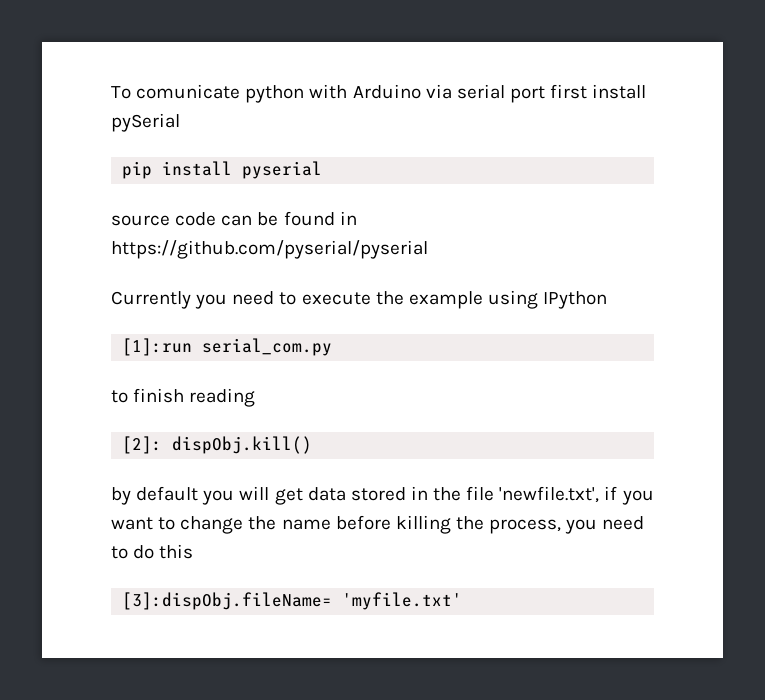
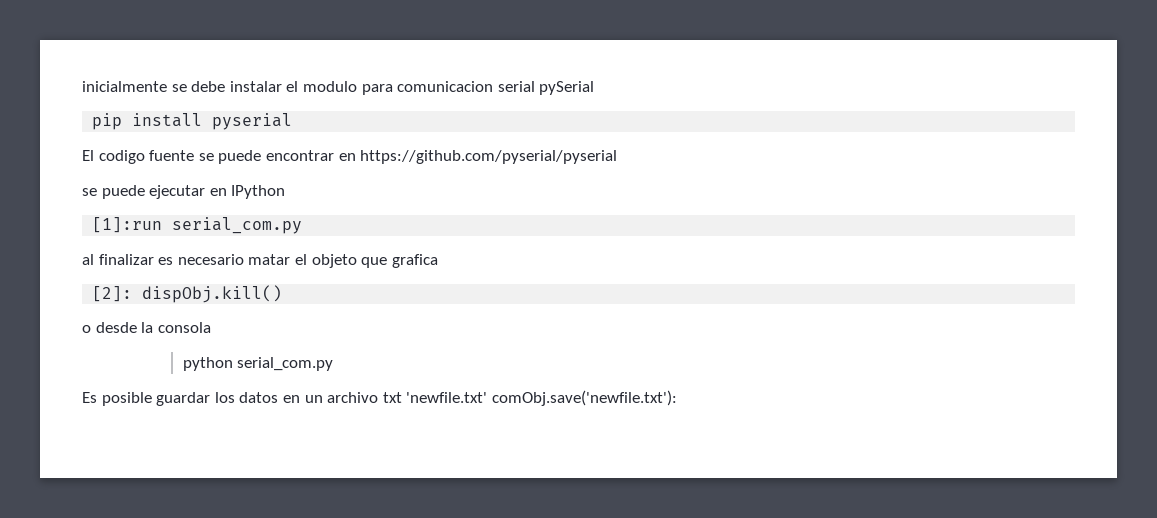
- To comunicate python with Arduino via serial port first install pySerial
+ inicialmente se debe instalar el modulo para comunicacion serial pySerial
  pip install pyserial
- source code can be found in https://github.com/pyserial/pyserial
- Currently you need to execute the example using IPython
+ El codigo fuente se puede encontrar en https://github.com/pyserial/pyserial
+ se puede ejecutar en IPython
  [1]:run serial_com.py
- to finish reading
+ al finalizar es necesario matar el objeto que grafica
  [2]: dispObj.kill()
- by default you will get data stored in the file 'newfile.txt', if you want to change the name before killing the process, you need to do this
- [3]:dispObj.fileName= 'myfile.txt'
+ o desde la consola
+ python serial_com.py
+ Es posible guardar los datos en un archivo txt 'newfile.txt' comObj.save('newfile.txt'):

